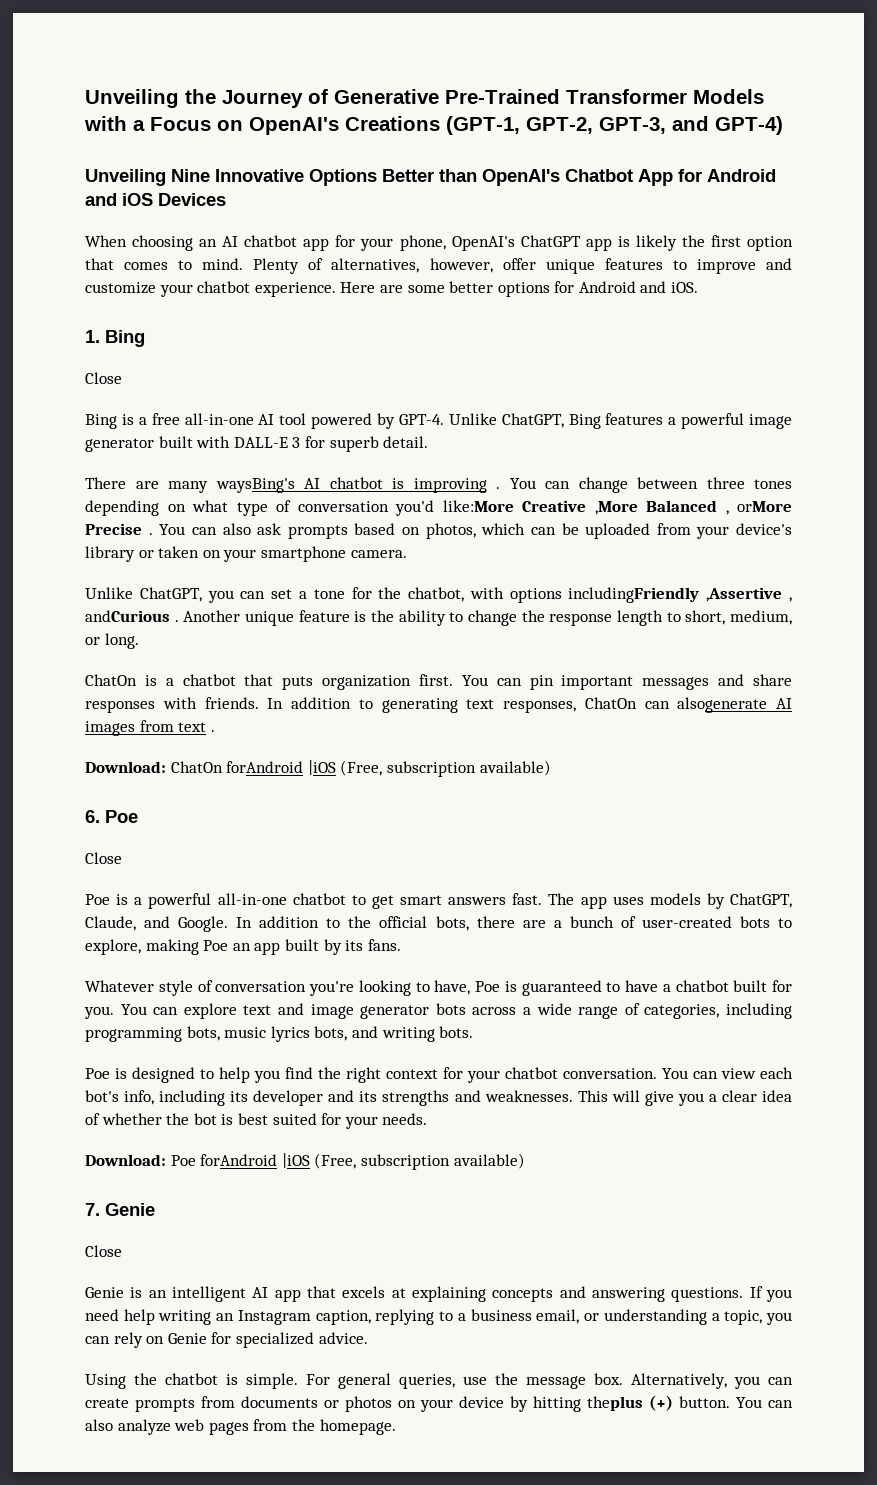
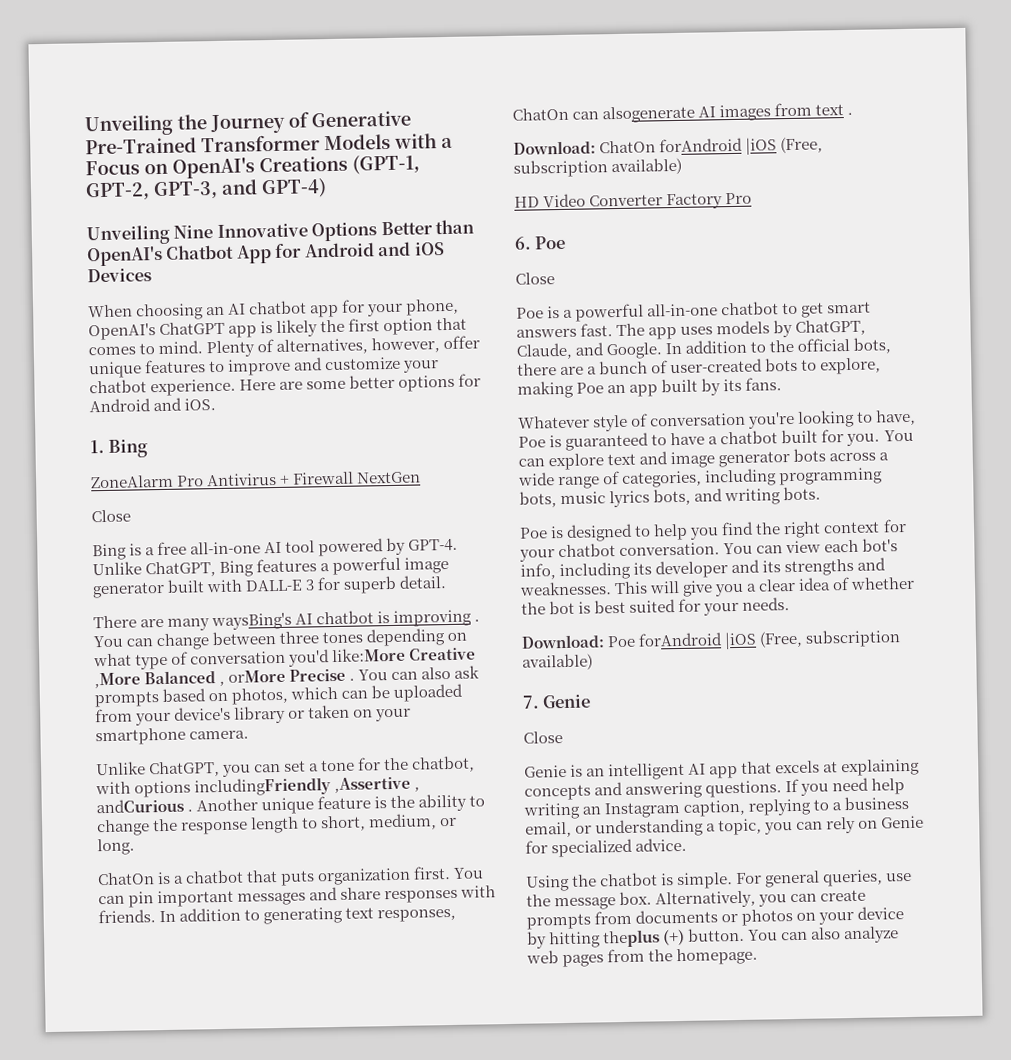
+ ZoneAlarm Pro Antivirus + Firewall NextGen
+ HD Video Converter Factory Pro

